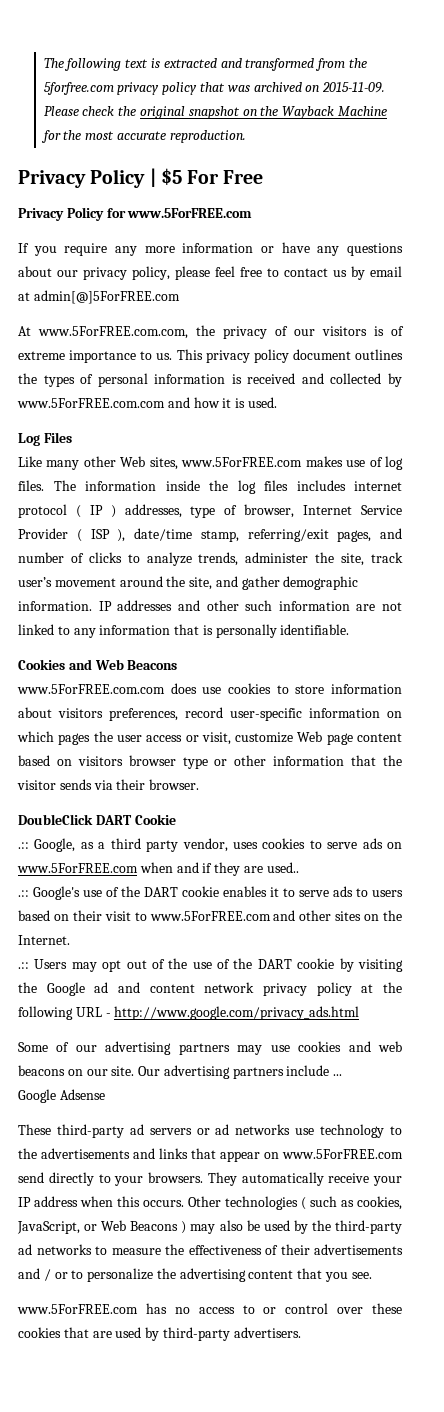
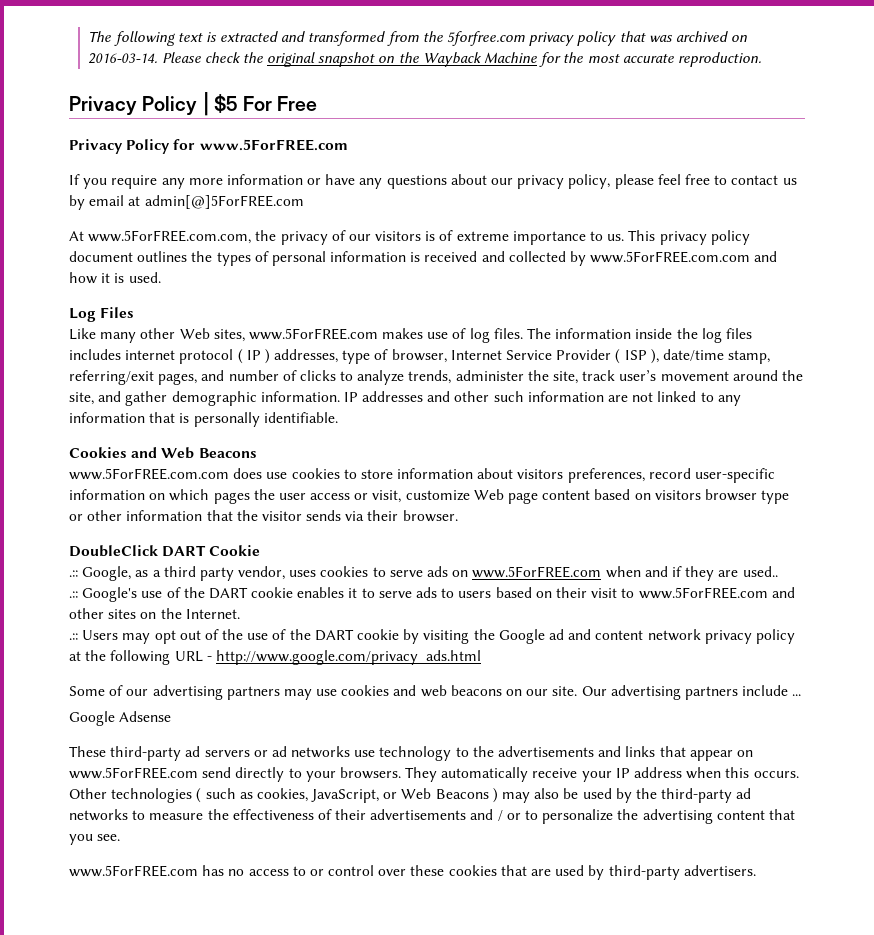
- The following text is extracted and transformed from the 5forfree.com privacy policy that was archived on 2015-11-09.
+ The following text is extracted and transformed from the 5forfree.com privacy policy that was archived on 2016-03-14.

